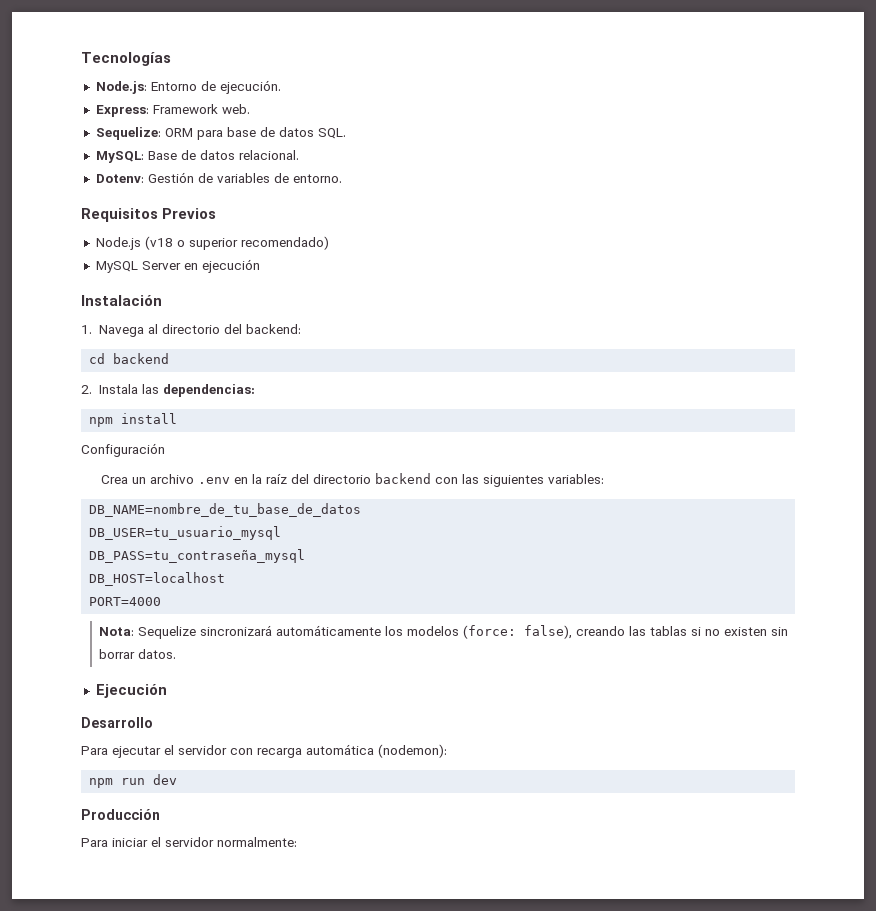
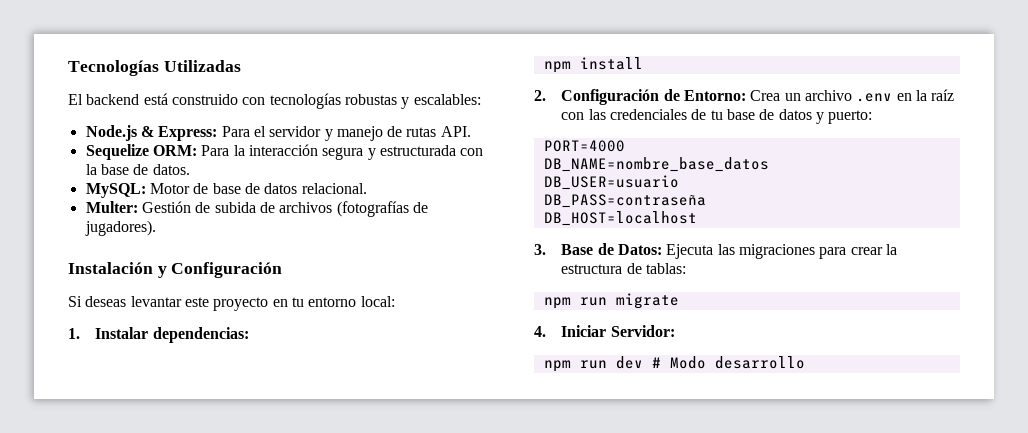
- Tecnologías
- Node.js: Entorno de ejecución.
- Express: Framework web.
- Sequelize: ORM para base de datos SQL.
- MySQL: Base de datos relacional.
+ Tecnologías Utilizadas
+ El backend está construido con tecnologías robustas y escalables:
+ Node.js & Express: Para el servidor y manejo de rutas API.
+ Sequelize ORM: Para la interacción segura y estructurada con la base de datos.
+ MySQL: Motor de base de datos relacional.
- Dotenv: Gestión de variables de entorno.
- Requisitos Previos
- Node.js (v18 o superior recomendado)
- MySQL Server en ejecución
- Instalación
- 1. Navega al directorio del backend:
- cd backend
- 2. Instala las dependencias:
+ Multer: Gestión de subida de archivos (fotografías de jugadores).
+ Instalación y Configuración
+ Si deseas levantar este proyecto en tu entorno local:
+ 1. Instalar dependencias:
- Configuración
- Crea un archivo .env en la raíz del directorio backend con las siguientes variables:
- DB_NAME=nombre_de_tu_base_de_datos
- DB_USER=tu_usuario_mysql
- DB_PASS=tu_contraseña_mysql
+ 2. Configuración de Entorno: Crea un archivo .env en la raíz con las credenciales de tu base de datos y puerto:
+ PORT=4000
+ DB_NAME=nombre_base_datos
+ DB_USER=usuario
+ DB_PASS=contraseña
  DB_HOST=localhost
- PORT=4000
- Nota: Sequelize sincronizará automáticamente los modelos (force: false), creando las tablas si no existen sin borrar datos.
- Ejecución
- Desarrollo
- Para ejecutar el servidor con recarga automática (nodemon):
- npm run dev
- Producción
- Para iniciar el servidor normalmente:
+ 3. Base de Datos: Ejecuta las migraciones para crear la estructura de tablas:
+ npm run migrate
+ 4. Iniciar Servidor:
+ npm run dev # Modo desarrollo

